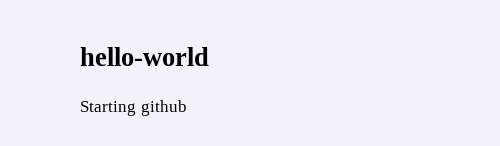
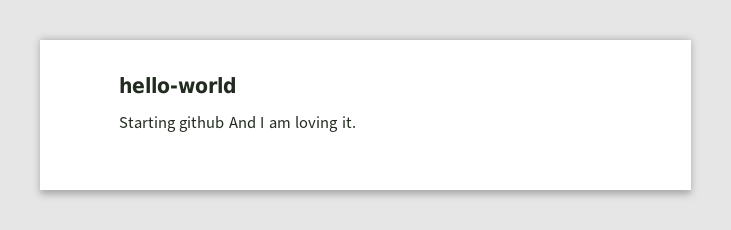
- Starting github
+ Starting github And I am loving it.

